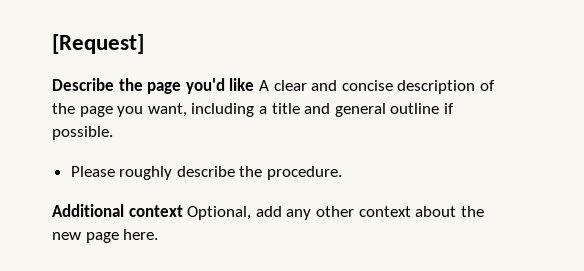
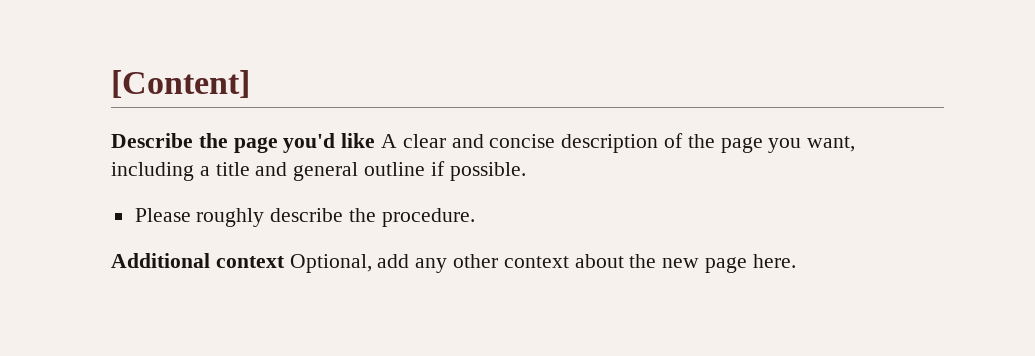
- [Request]
+ [Content]

